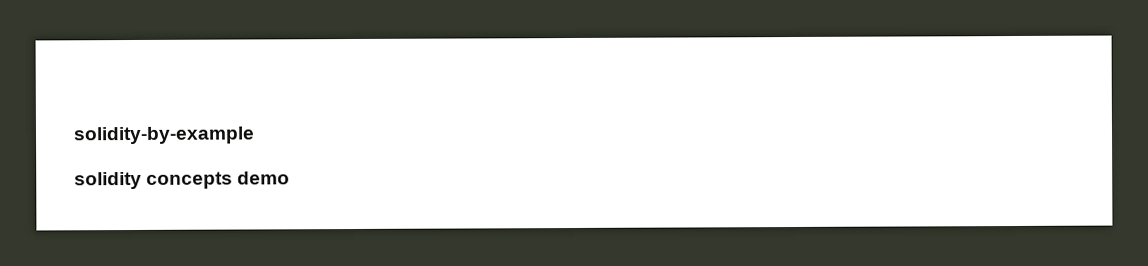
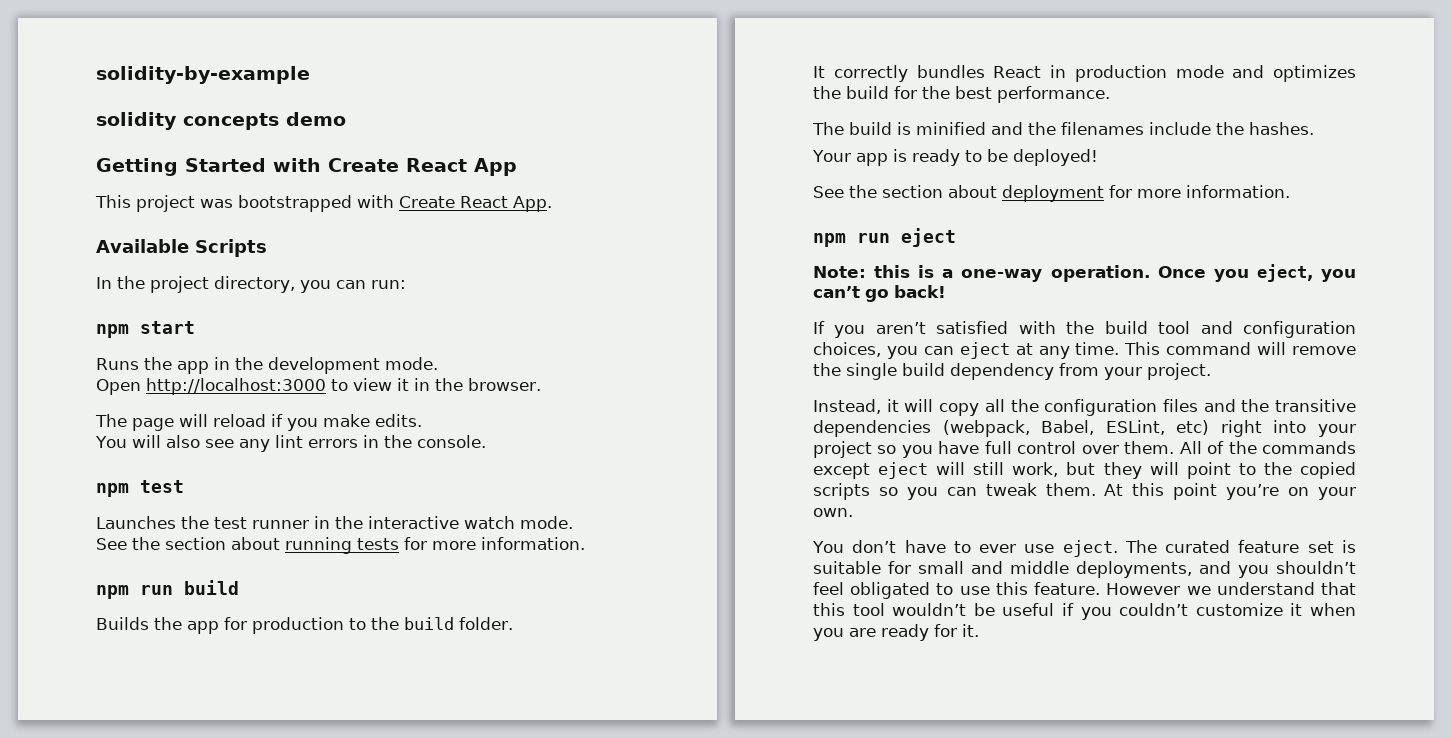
+ Getting Started with Create React App
+ This project was bootstrapped with Create React App.
+ Available Scripts
+ In the project directory, you can run:
+ npm start
+ Runs the app in the development mode.
+ Open http://localhost:3000 to view it in the browser.
+ The page will reload if you make edits.
+ You will also see any lint errors in the console.
+ npm test
+ Launches the test runner in the interactive watch mode.
+ See the section about running tests for more information.
+ npm run build
+ Builds the app for production to the build folder.
+ It correctly bundles React in production mode and optimizes the build for the best performance.
+ The build is minified and the filenames include the hashes.
+ Your app is ready to be deployed!
+ See the section about deployment for more information.
+ npm run eject
+ Note: this is a one-way operation. Once you eject, you can’t go back!
+ If you aren’t satisfied with the build tool and configuration choices, you can eject at any time. This command will remove the single build dependency from your project.
+ Instead, it will copy all the configuration files and the transitive dependencies (webpack, Babel, ESLint, etc) right into your project so you have full control over them. All of the commands except eject will still work, but they will point to the copied scripts so you can tweak them. At this point you’re on your own.
+ You don’t have to ever use eject. The curated feature set is suitable for small and middle deployments, and you shouldn’t feel obligated to use this feature. However we understand that this tool wouldn’t be useful if you couldn’t customize it when you are ready for it.

